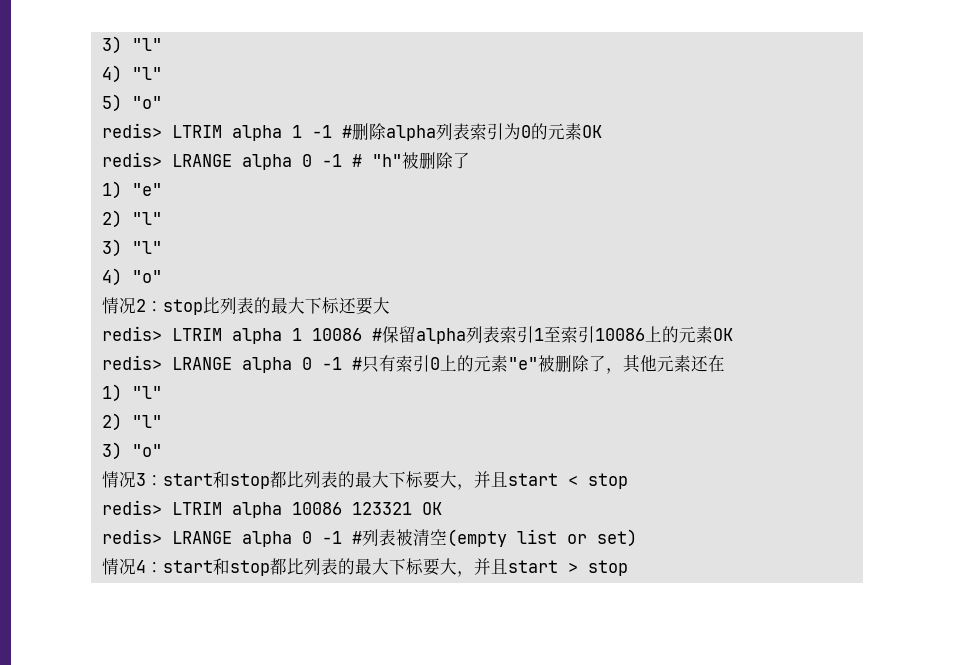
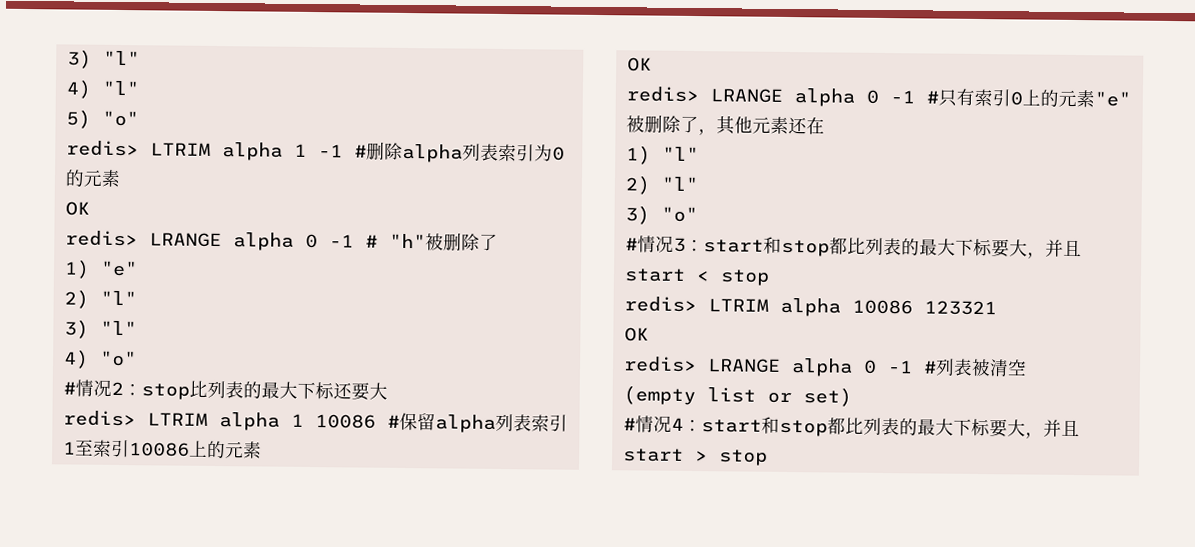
- redis> LTRIM alpha 1 -1 #删除alpha列表索引为0的元素OK
+ redis> LTRIM alpha 1 -1 #删除alpha列表索引为0的元素
+ OK
- 情况2：stop比列表的最大下标还要大
+ #情况2：stop比列表的最大下标还要大
- redis> LTRIM alpha 1 10086 #保留alpha列表索引1至索引10086上的元素OK
+ redis> LTRIM alpha 1 10086 #保留alpha列表索引1至索引10086上的元素
+ OK
- 情况3：start和stop都比列表的最大下标要大，并且start < stop
+ #情况3：start和stop都比列表的最大下标要大，并且start < stop
- redis> LTRIM alpha 10086 123321 OK
+ redis> LTRIM alpha 10086 123321
+ OK
- redis> LRANGE alpha 0 -1 #列表被清空(empty list or set)
+ redis> LRANGE alpha 0 -1 #列表被清空
+ (empty list or set)
- 情况4：start和stop都比列表的最大下标要大，并且start > stop
+ #情况4：start和stop都比列表的最大下标要大，并且start > stop

